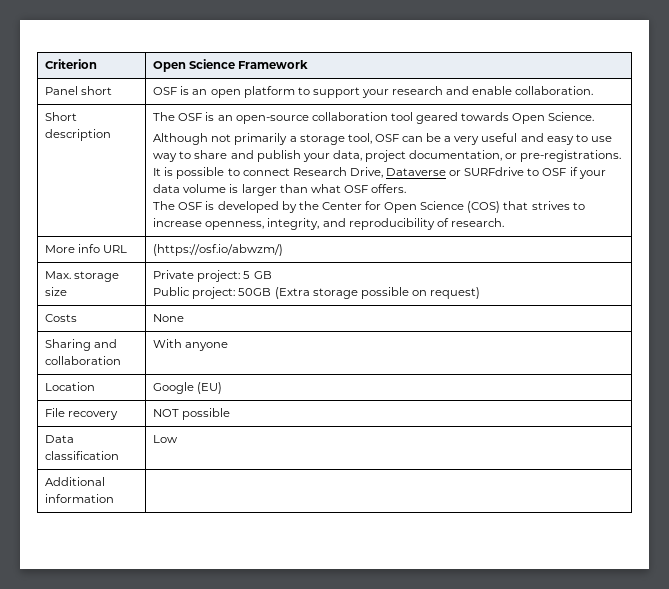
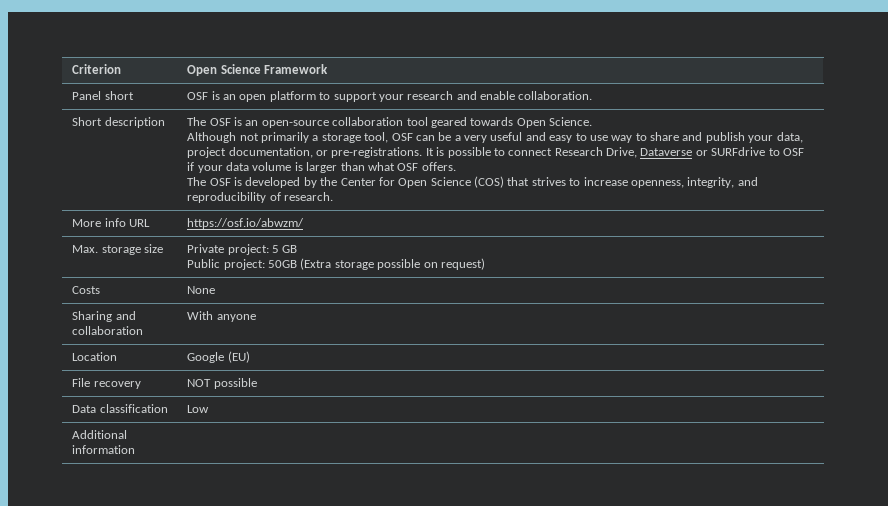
- More info URL | (https://osf.io/abwzm/)
+ More info URL | https://osf.io/abwzm/

